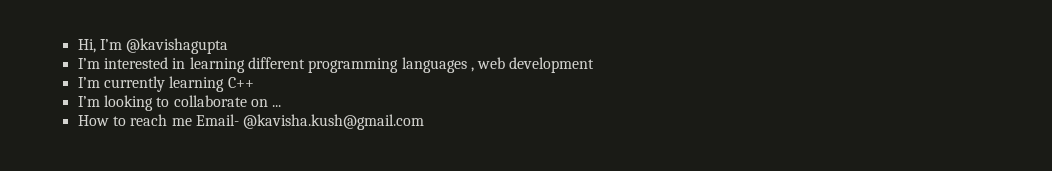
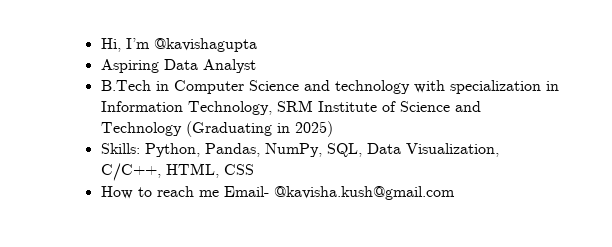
- I’m interested in learning different programming languages , web development
- I’m currently learning C++
- I’m looking to collaborate on ...
+ Aspiring Data Analyst
+ B.Tech in Computer Science and technology with specialization in Information Technology, SRM Institute of Science and Technology (Graduating in 2025)
+ Skills: Python, Pandas, NumPy, SQL, Data Visualization, C/C++, HTML, CSS

